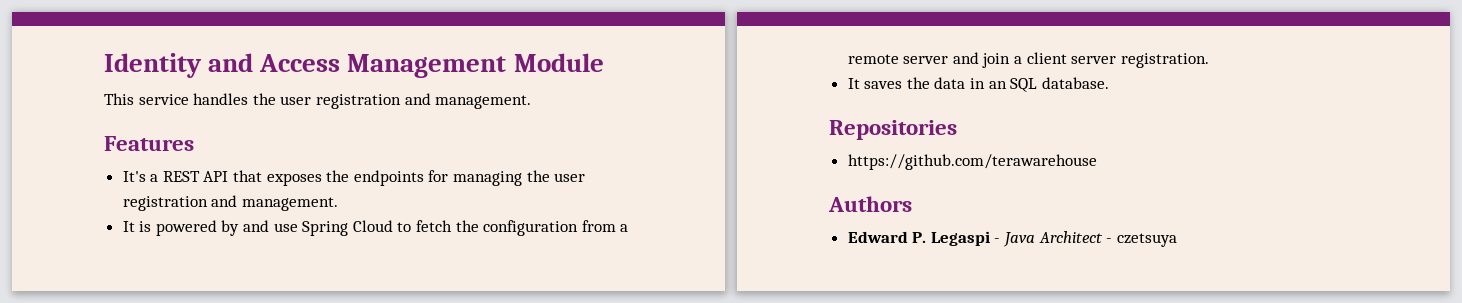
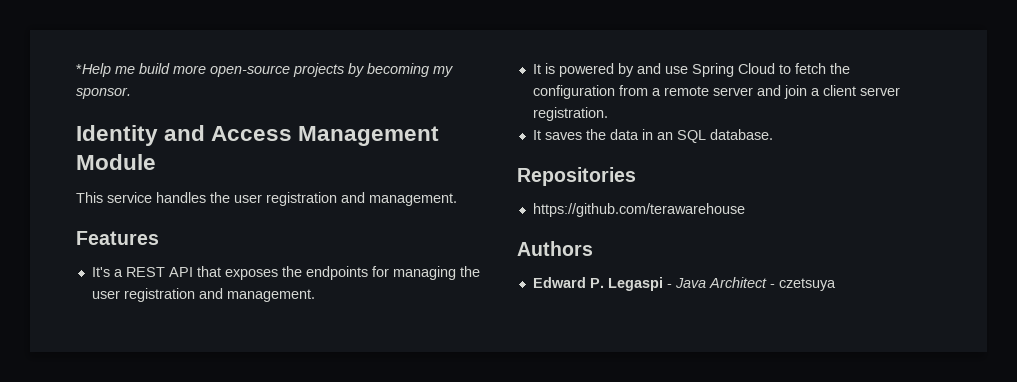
+ *Help me build more open-source projects by becoming my sponsor.

